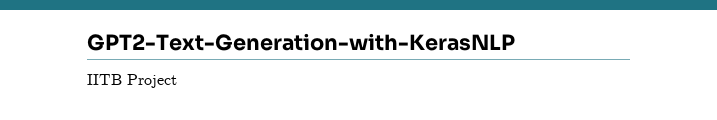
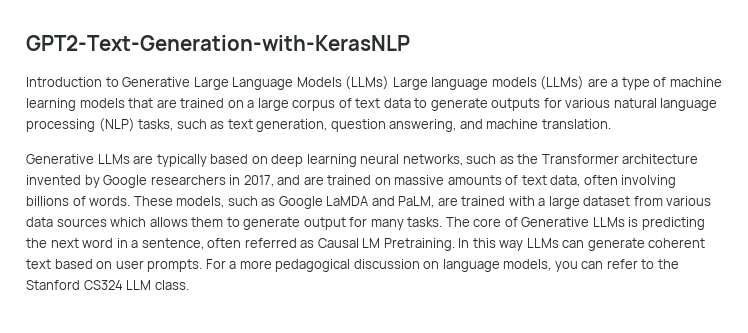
- IITB Project
+ Introduction to Generative Large Language Models (LLMs) Large language models (LLMs) are a type of machine learning models that are trained on a large corpus of text data to generate outputs for various natural language processing (NLP) tasks, such as text generation, question answering, and machine translation.
+ Generative LLMs are typically based on deep learning neural networks, such as the Transformer architecture invented by Google researchers in 2017, and are trained on massive amounts of text data, often involving billions of words. These models, such as Google LaMDA and PaLM, are trained with a large dataset from various data sources which allows them to generate output for many tasks. The core of Generative LLMs is predicting the next word in a sentence, often referred as Causal LM Pretraining. In this way LLMs can generate coherent text based on user prompts. For a more pedagogical discussion on language models, you can refer to the Stanford CS324 LLM class.

